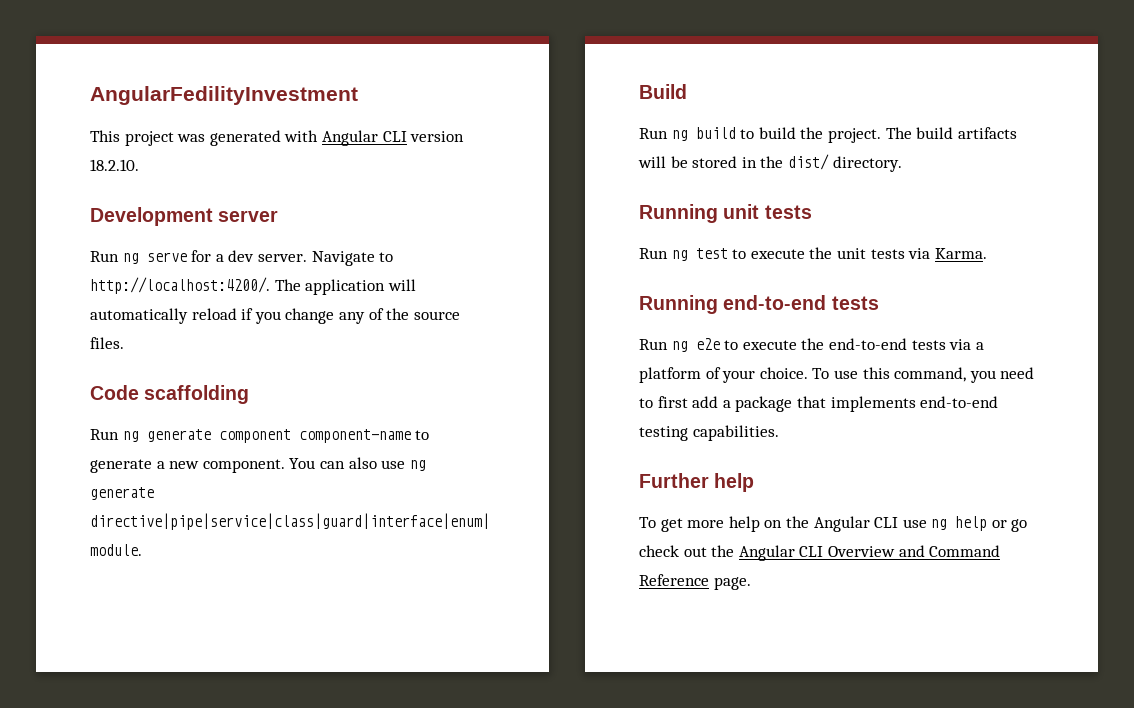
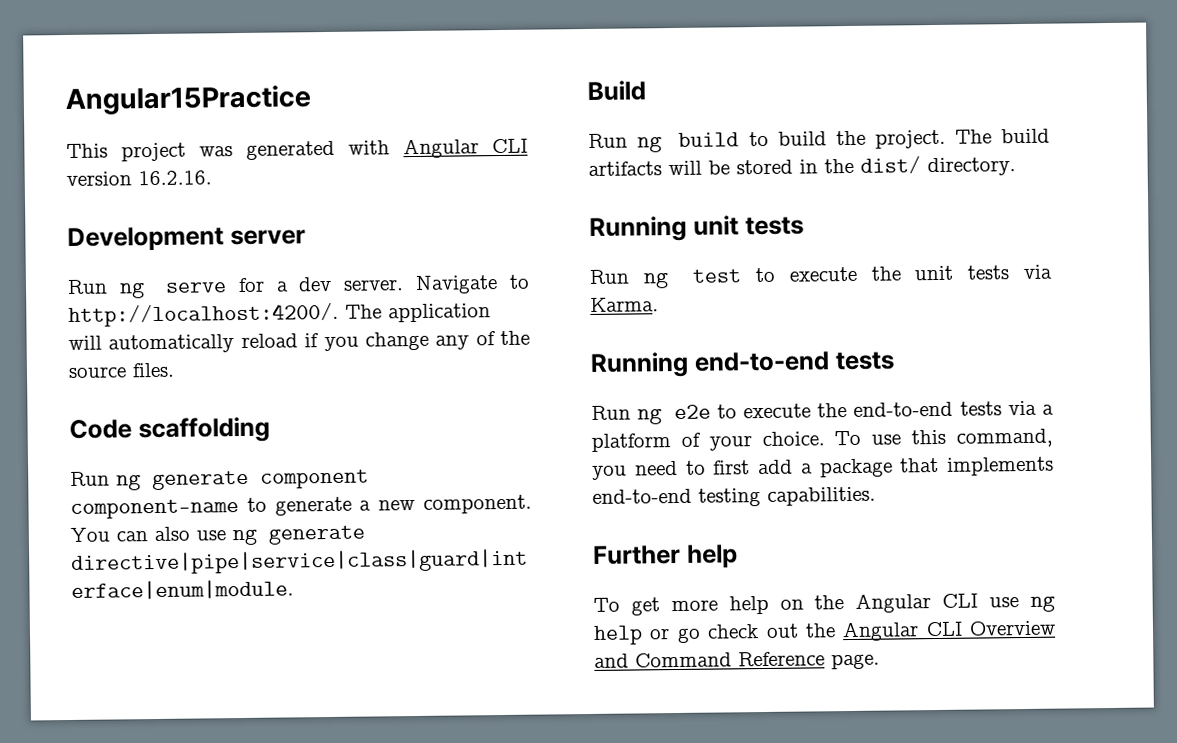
- AngularFedilityInvestment
+ Angular15Practice
- This project was generated with Angular CLI version 18.2.10.
+ This project was generated with Angular CLI version 16.2.16.

